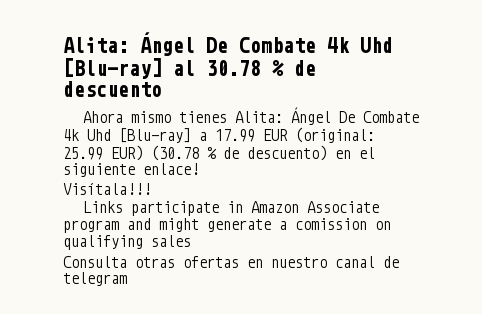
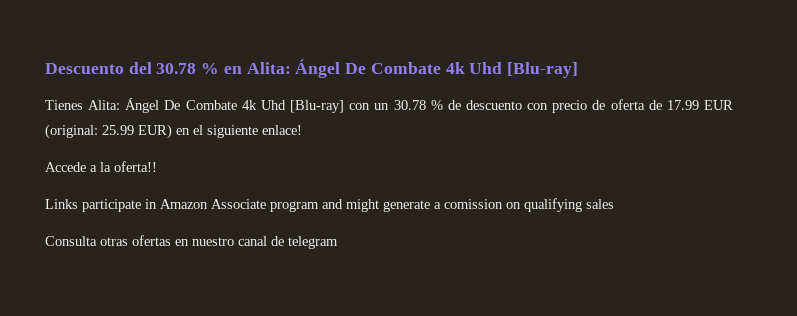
- Alita: Ángel De Combate 4k Uhd [Blu-ray] al 30.78 % de descuento
- Ahora mismo tienes Alita: Ángel De Combate 4k Uhd [Blu-ray] a 17.99 EUR (original: 25.99 EUR) (30.78 % de descuento) en el siguiente enlace!
+ Descuento del 30.78 % en Alita: Ángel De Combate 4k Uhd [Blu-ray]
+ Tienes Alita: Ángel De Combate 4k Uhd [Blu-ray] con un 30.78 % de descuento con precio de oferta de 17.99 EUR (original: 25.99 EUR) en el siguiente enlace!
- Visítala!!!
+ Accede a la oferta!!

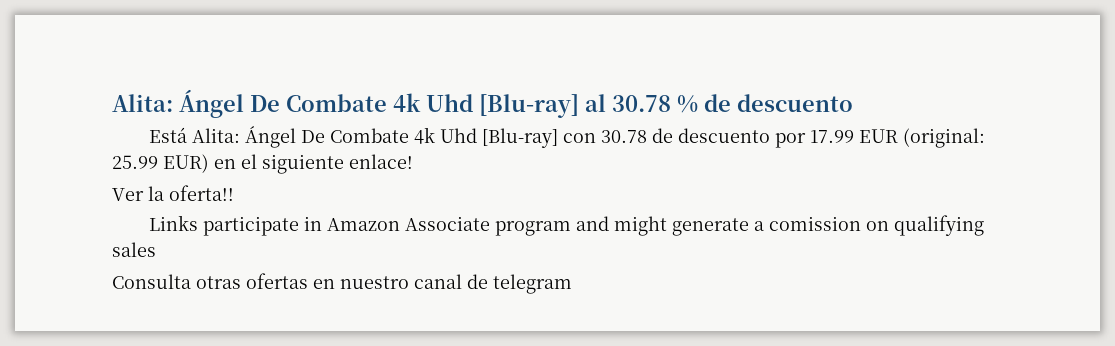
- Descuento del 30.78 % en Alita: Ángel De Combate 4k Uhd [Blu-ray]
- Tienes Alita: Ángel De Combate 4k Uhd [Blu-ray] con un 30.78 % de descuento con precio de oferta de 17.99 EUR (original: 25.99 EUR) en el siguiente enlace!
+ Alita: Ángel De Combate 4k Uhd [Blu-ray] al 30.78 % de descuento
+ Está Alita: Ángel De Combate 4k Uhd [Blu-ray] con 30.78 de descuento por 17.99 EUR (original: 25.99 EUR) en el siguiente enlace!
- Accede a la oferta!!
+ Ver la oferta!!

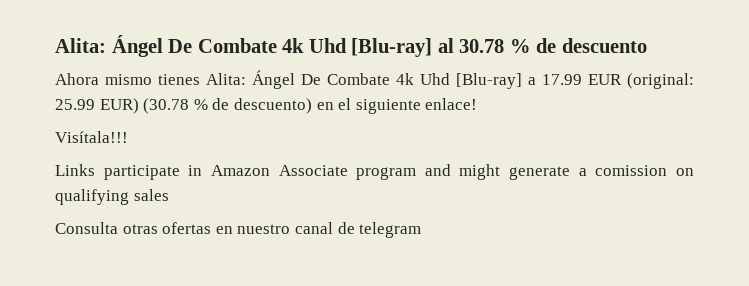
- Está Alita: Ángel De Combate 4k Uhd [Blu-ray] con 30.78 de descuento por 17.99 EUR (original: 25.99 EUR) en el siguiente enlace!
+ Ahora mismo tienes Alita: Ángel De Combate 4k Uhd [Blu-ray] a 17.99 EUR (original: 25.99 EUR) (30.78 % de descuento) en el siguiente enlace!
- Ver la oferta!!
+ Visítala!!!

